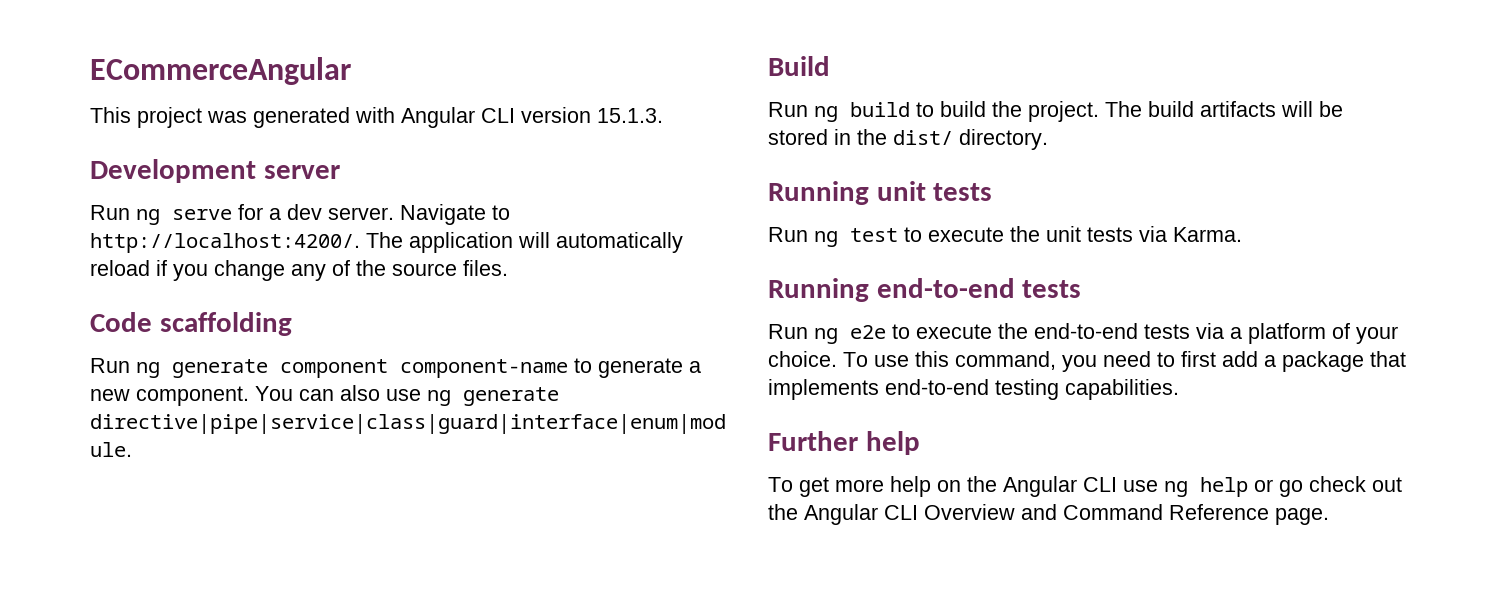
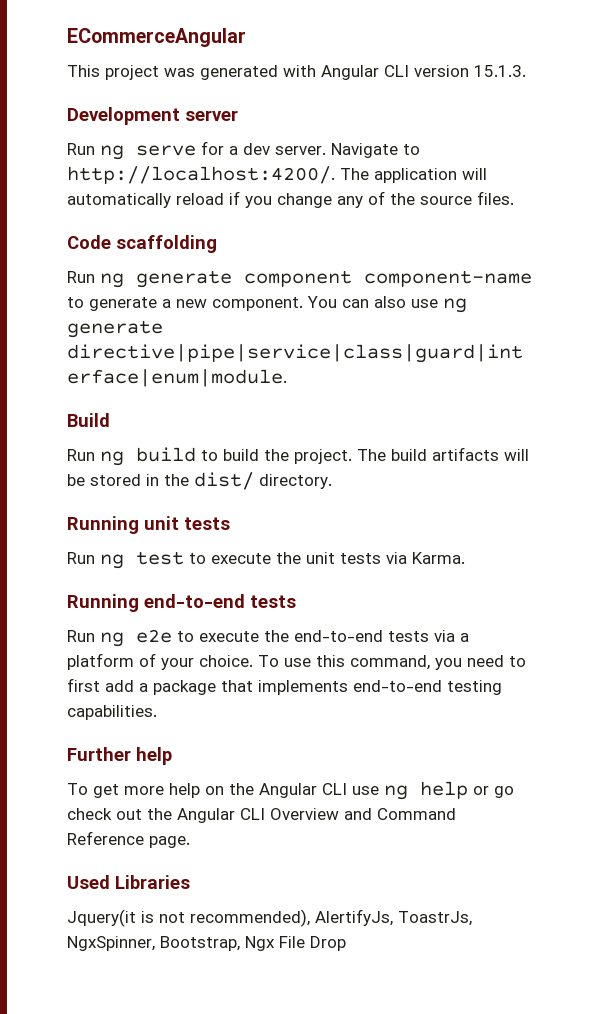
+ Used Libraries
+ Jquery(it is not recommended), AlertifyJs, ToastrJs, NgxSpinner, Bootstrap, Ngx File Drop

